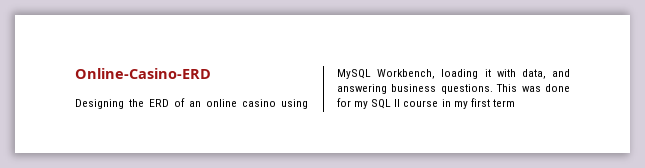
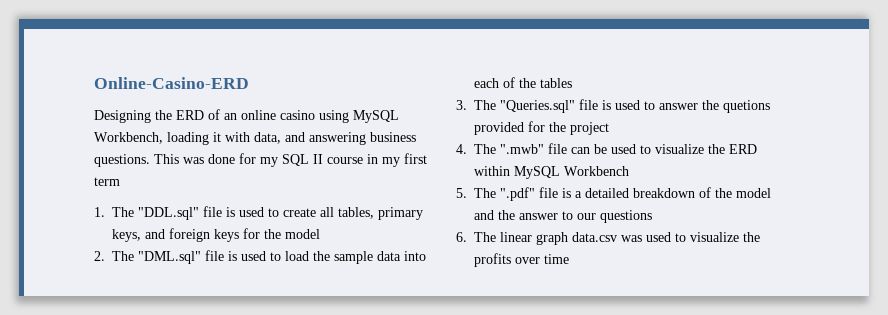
+ 1. The "DDL.sql" file is used to create all tables, primary keys, and foreign keys for the model
+ 2. The "DML.sql" file is used to load the sample data into each of the tables
+ 3. The "Queries.sql" file is used to answer the quetions provided for the project
+ 4. The ".mwb" file can be used to visualize the ERD within MySQL Workbench
+ 5. The ".pdf" file is a detailed breakdown of the model and the answer to our questions
+ 6. The linear graph data.csv was used to visualize the profits over time

